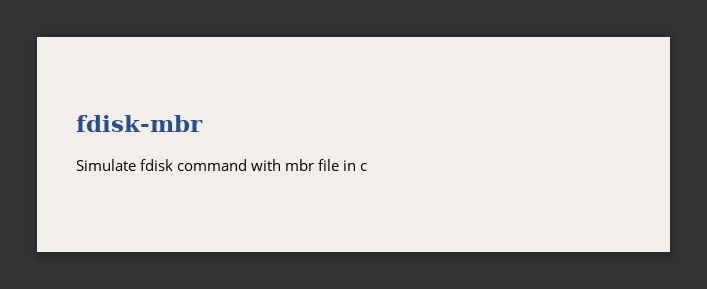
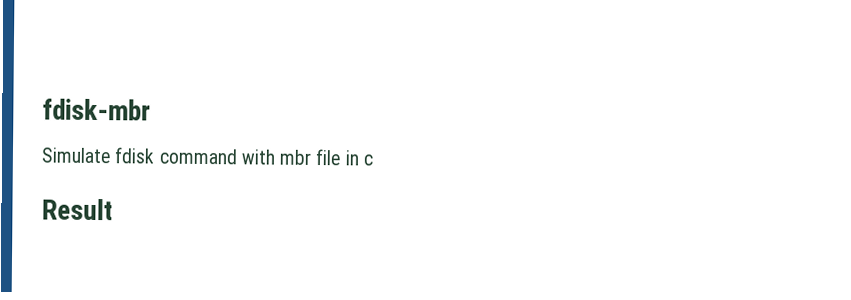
+ Result

